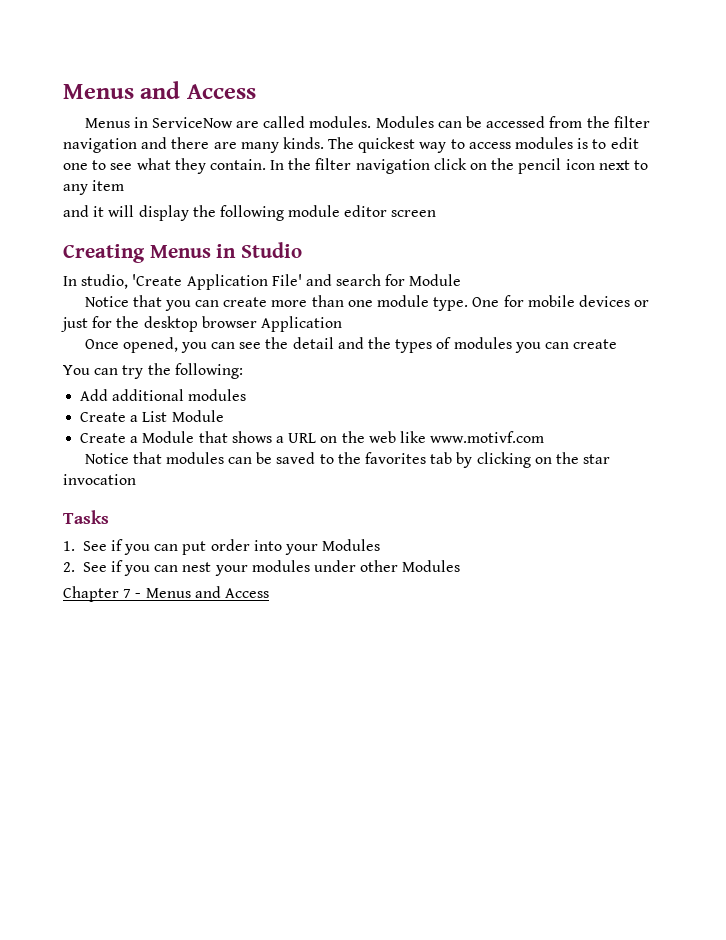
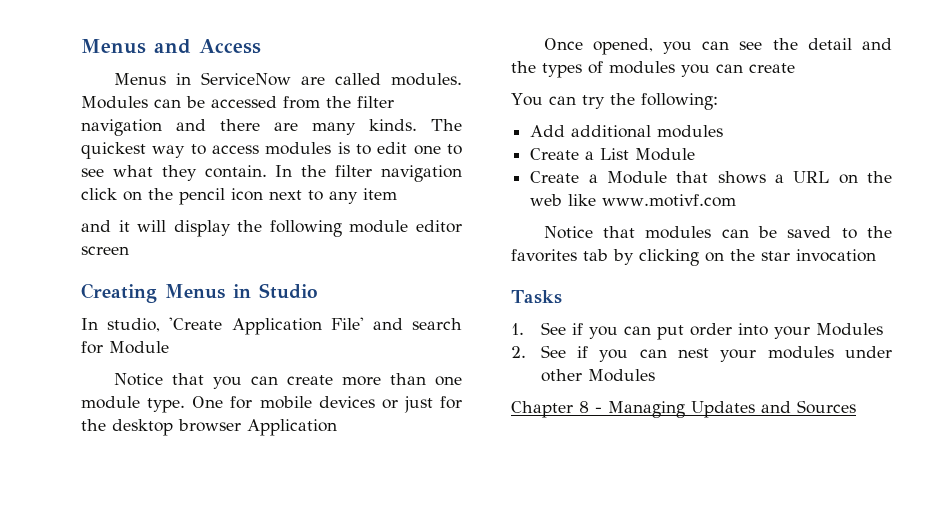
- Chapter 7 - Menus and Access
+ Chapter 8 - Managing Updates and Sources

